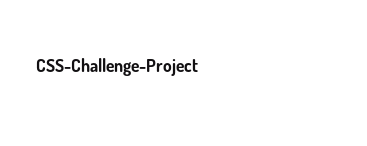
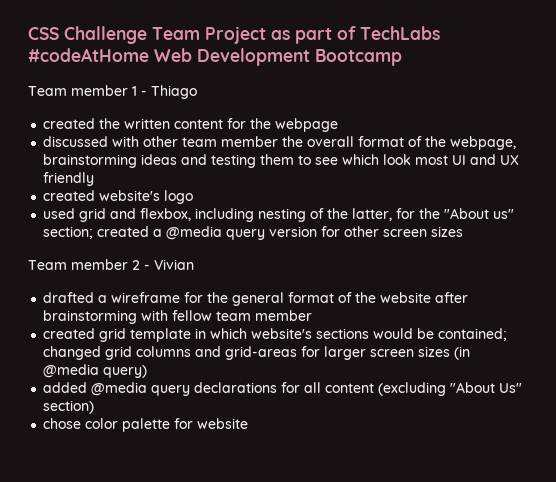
- CSS-Challenge-Project
+ CSS Challenge Team Project as part of TechLabs #codeAtHome Web Development Bootcamp
+ Team member 1 - Thiago
+ created the written content for the webpage
+ discussed with other team member the overall format of the webpage, brainstorming ideas and testing them to see which look most UI and UX friendly
+ created website's logo
+ used grid and flexbox, including nesting of the latter, for the "About us" section; created a @media query version for other screen sizes
+ Team member 2 - Vivian
+ drafted a wireframe for the general format of the website after brainstorming with fellow team member
+ created grid template in which website's sections would be contained; changed grid columns and grid-areas for larger screen sizes (in @media query)
+ added @media query declarations for all content (excluding "About Us" section)
+ chose color palette for website

